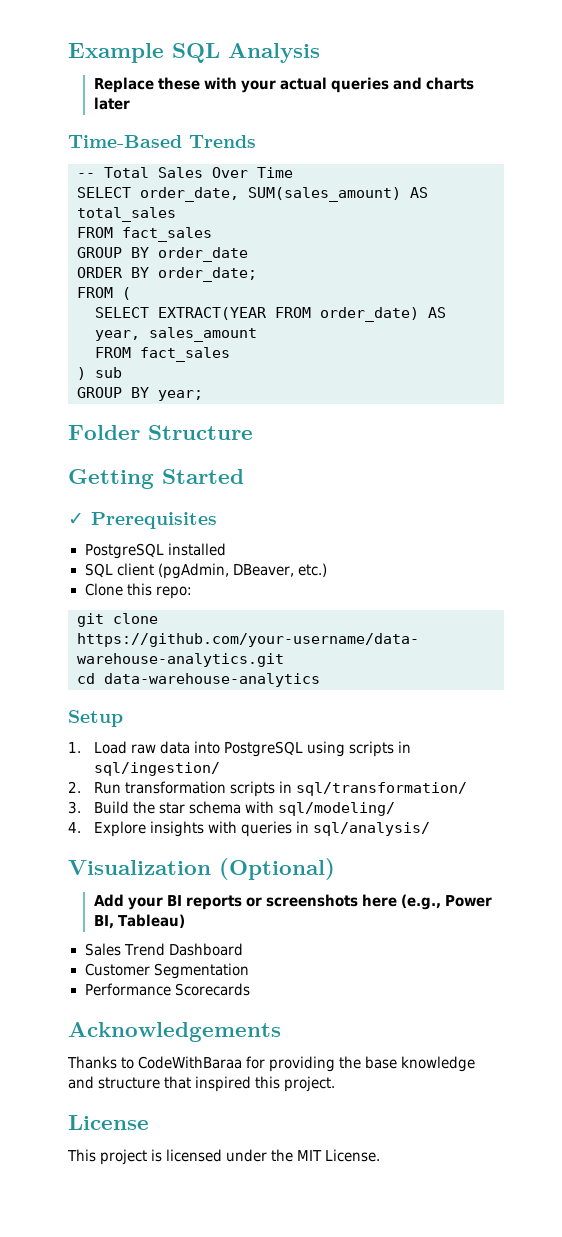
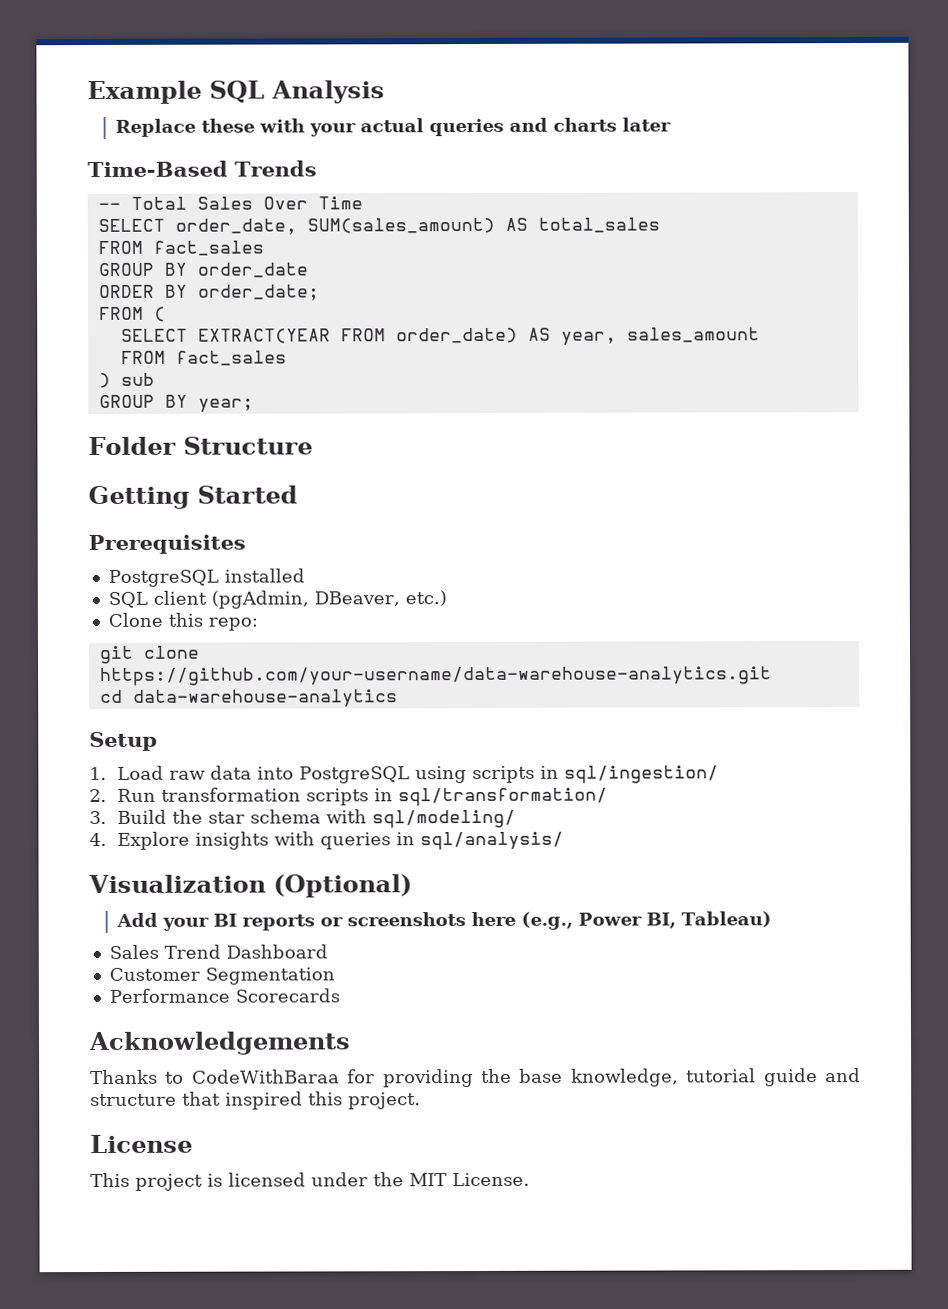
- ✓ Prerequisites
+ Prerequisites
- Thanks to CodeWithBaraa for providing the base knowledge and structure that inspired this project.
+ Thanks to CodeWithBaraa for providing the base knowledge, tutorial guide and structure that inspired this project.

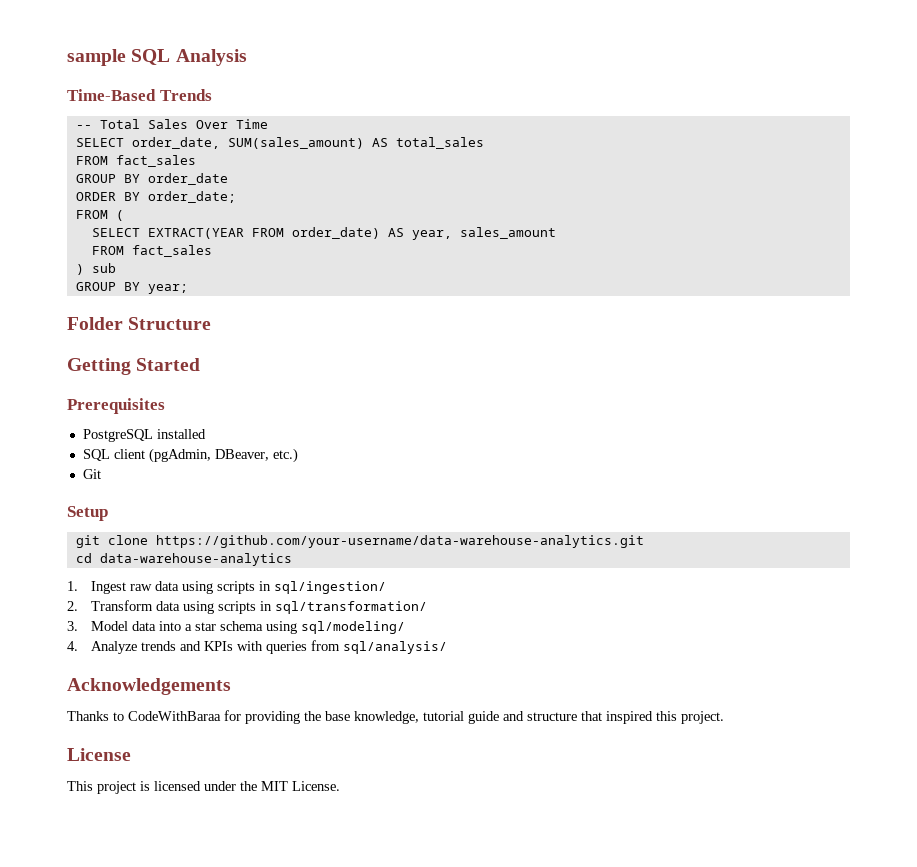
- Example SQL Analysis
+ sample SQL Analysis
- Replace these with your actual queries and charts later
- Clone this repo:
+ Git
+ Setup
- Setup
- 1. Load raw data into PostgreSQL using scripts in sql/ingestion/
+ 1. Ingest raw data using scripts in sql/ingestion/
- 2. Run transformation scripts in sql/transformation/
+ 2. Transform data using scripts in sql/transformation/
- 3. Build the star schema with sql/modeling/
+ 3. Model data into a star schema using sql/modeling/
- 4. Explore insights with queries in sql/analysis/
+ 4. Analyze trends and KPIs with queries from sql/analysis/
- Visualization (Optional)
- Add your BI reports or screenshots here (e.g., Power BI, Tableau)
- Sales Trend Dashboard
- Customer Segmentation
- Performance Scorecards

